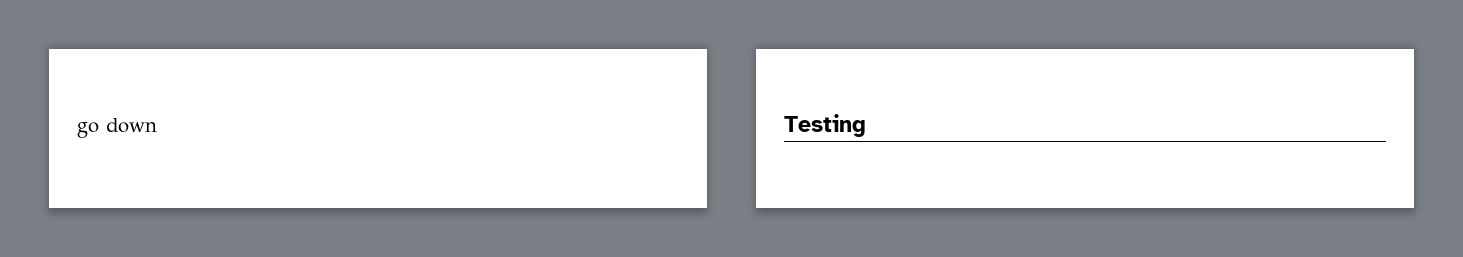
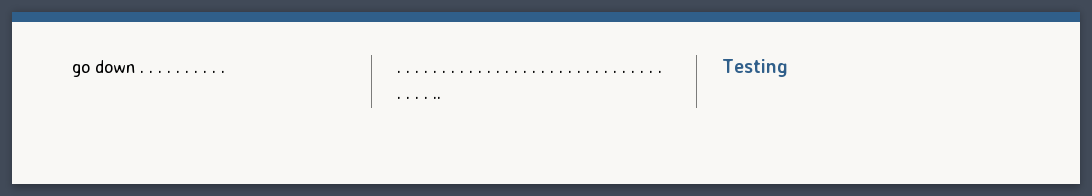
- go down
+ go down . . . . . . . . . .
+ . . . . . . . . . . . . . . . . . . . . . . . . . . . . . . . . . . ..

